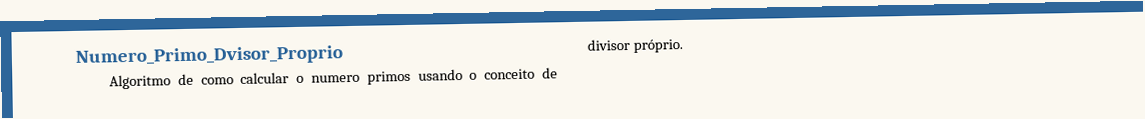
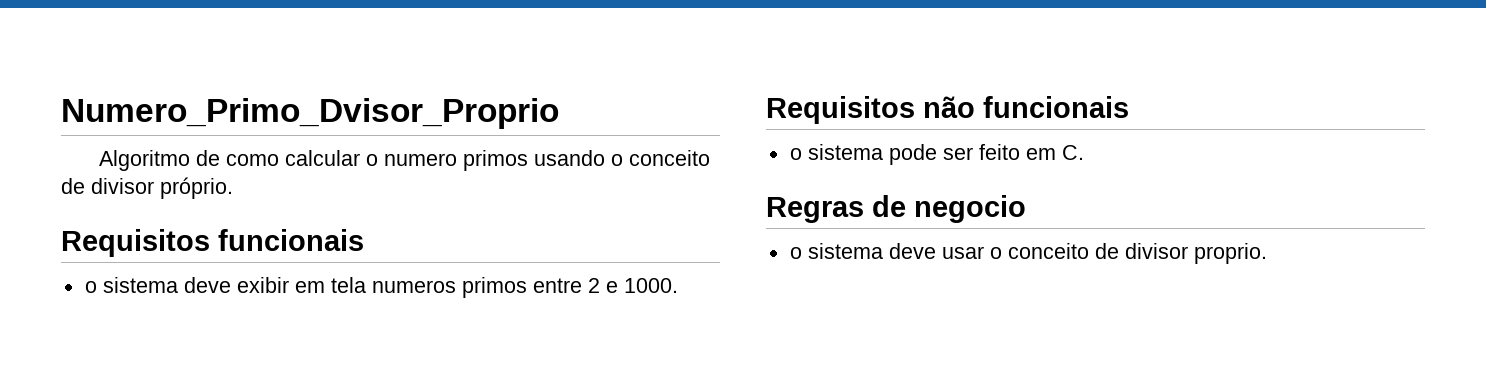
+ Requisitos funcionais
+ o sistema deve exibir em tela numeros primos entre 2 e 1000.
+ Requisitos não funcionais
+ o sistema pode ser feito em C.
+ Regras de negocio
+ o sistema deve usar o conceito de divisor proprio.

